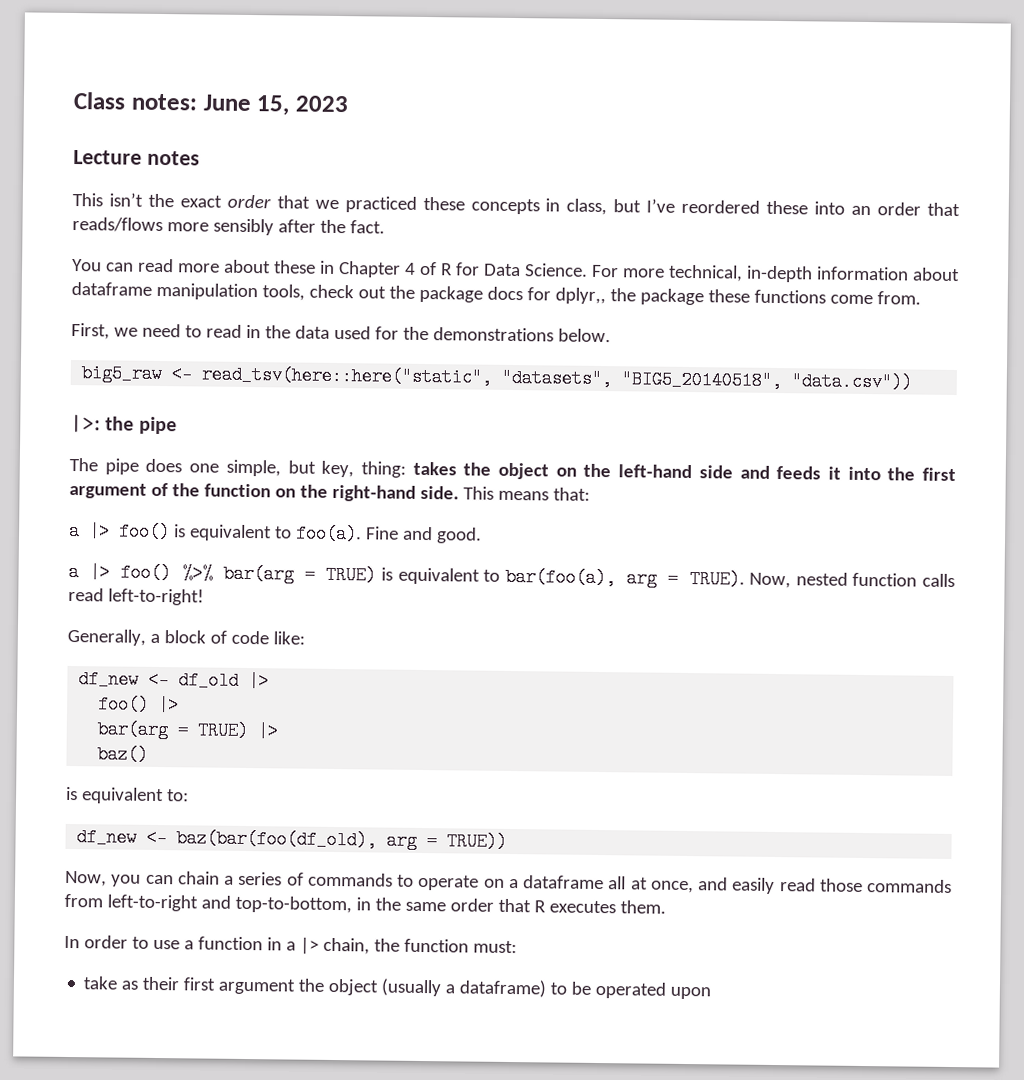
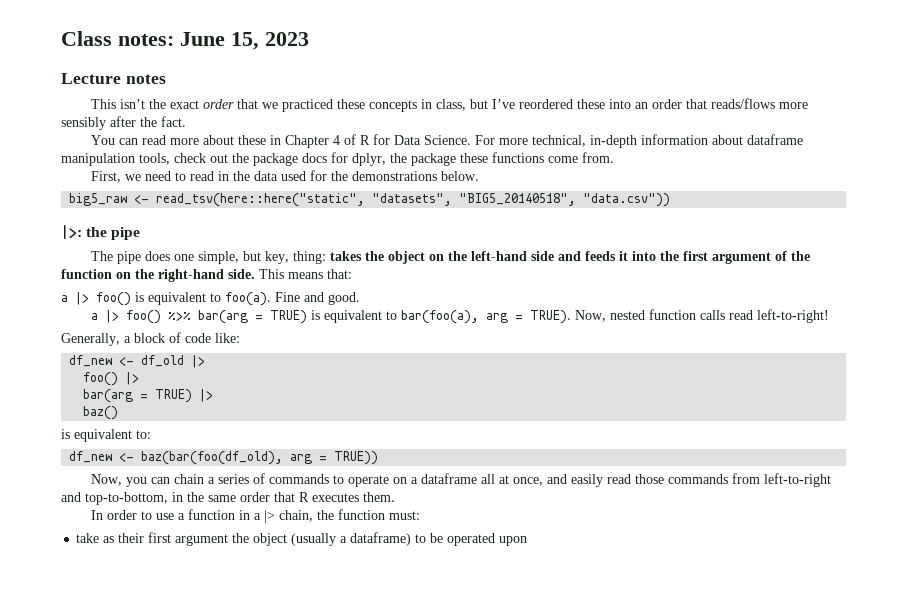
- For more technical, in-depth information about dataframe manipulation tools, check out the package docs for dplyr,, the package these functions come from.
+ For more technical, in-depth information about dataframe manipulation tools, check out the package docs for dplyr, the package these functions come from.

